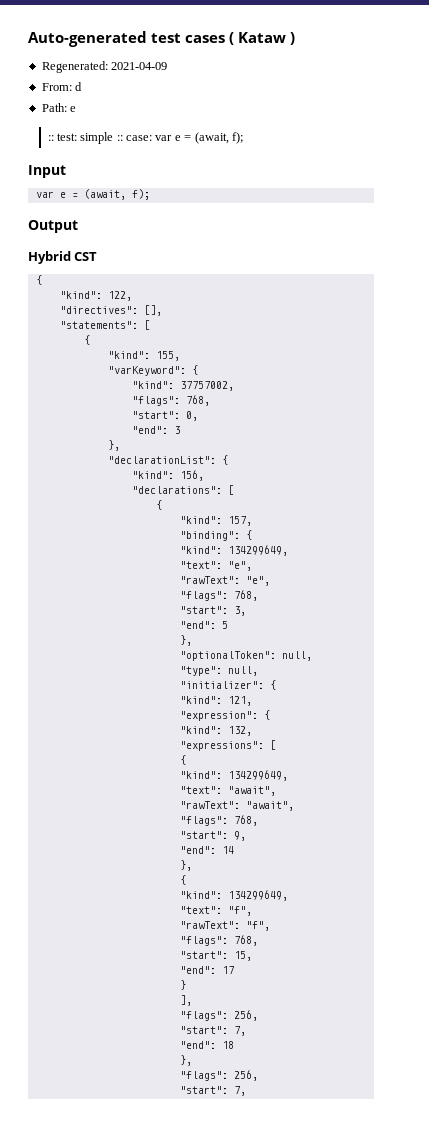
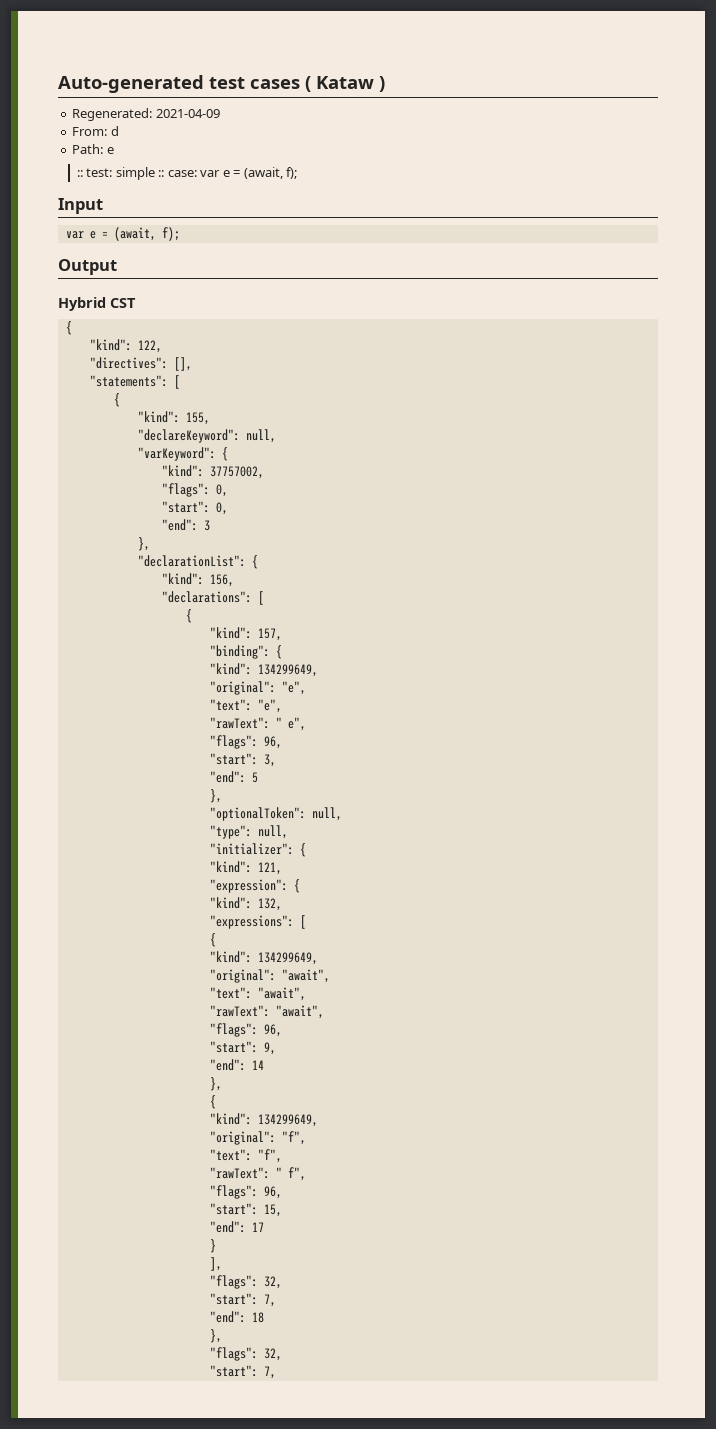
+ "declareKeyword": null,
  "kind": 37757002,
- "flags": 768,
+ "flags": 0,
+ "original": "e",
- "rawText": "e",
- "flags": 768,
+ "rawText": " e",
+ "flags": 96,
+ "original": "await",
  "rawText": "await",
- "flags": 768,
+ "flags": 96,
+ "original": "f",
- "rawText": "f",
- "flags": 768,
+ "rawText": " f",
+ "flags": 96,
  ],
- "flags": 256,
+ "flags": 32,
  "end": 18
  },
- "flags": 256,
+ "flags": 32,

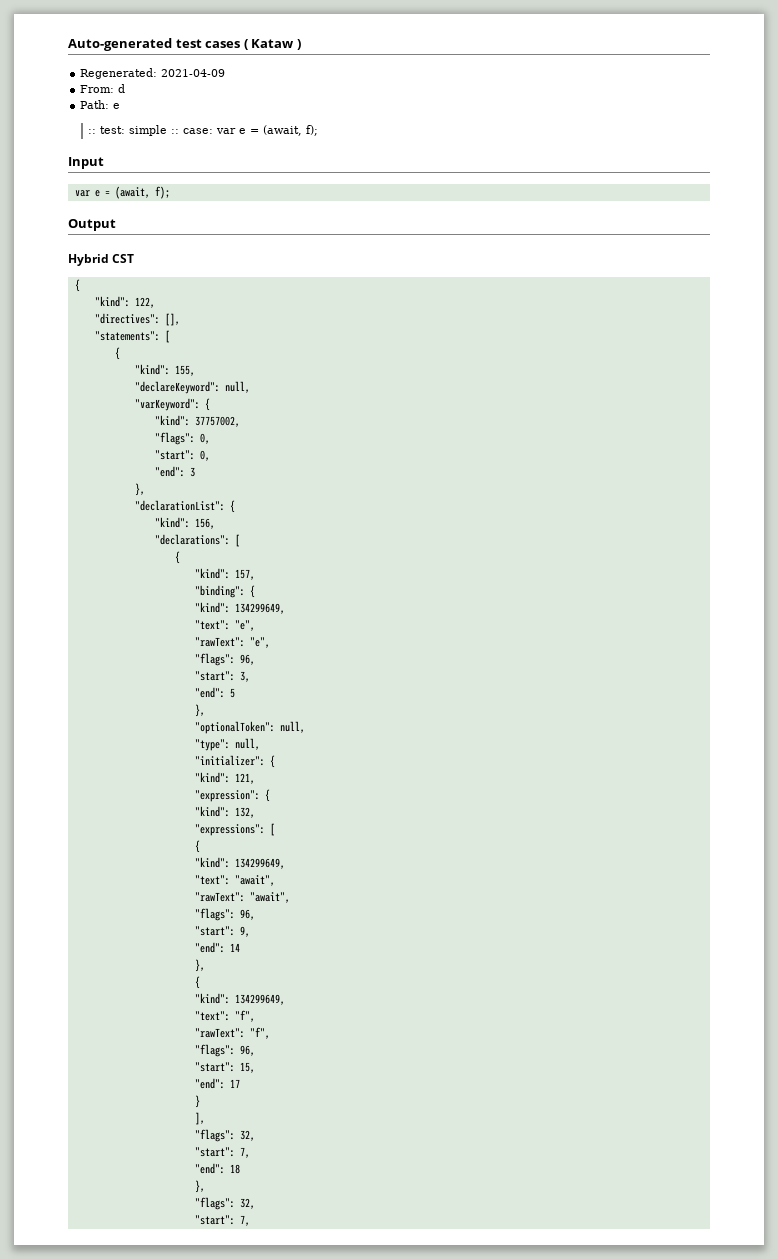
- "original": "e",
- "rawText": " e",
+ "rawText": "e",
- "original": "await",
- "original": "f",
- "rawText": " f",
+ "rawText": "f",

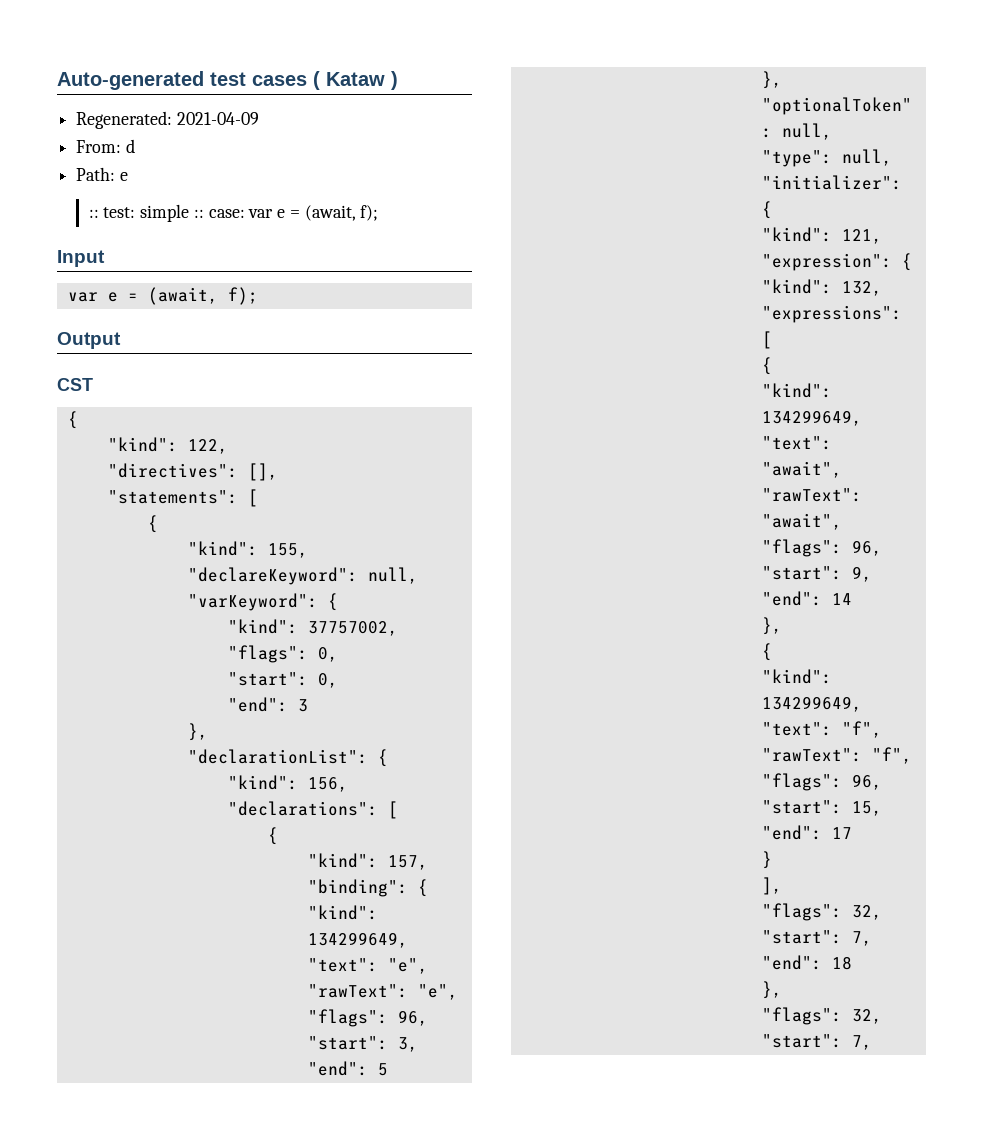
- Hybrid CST
+ CST

